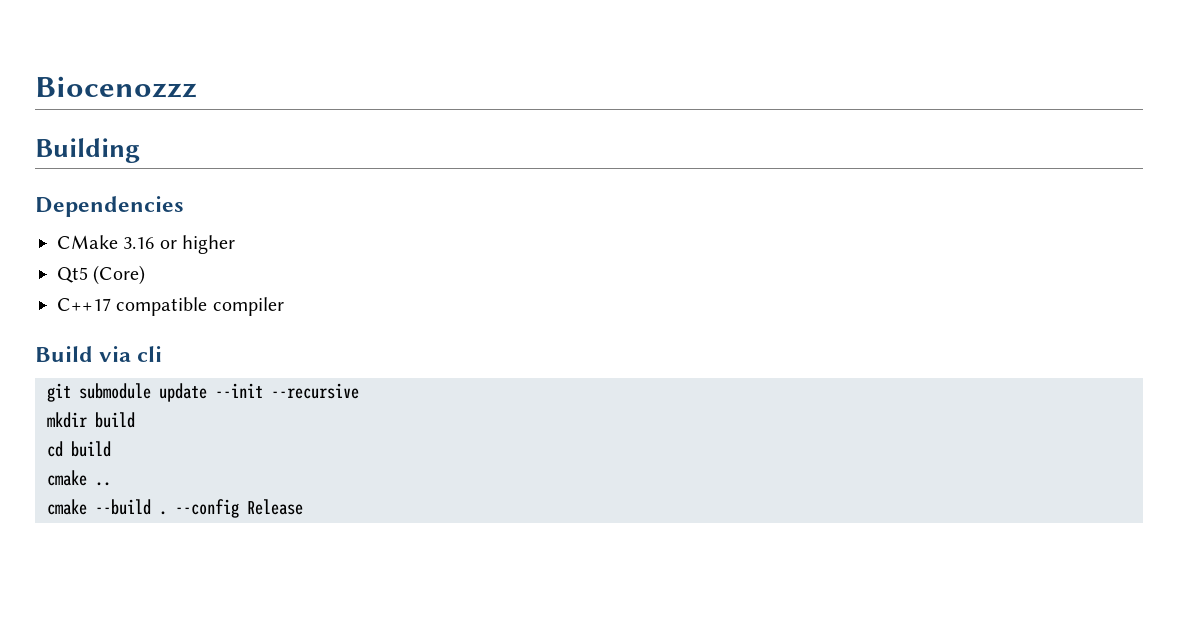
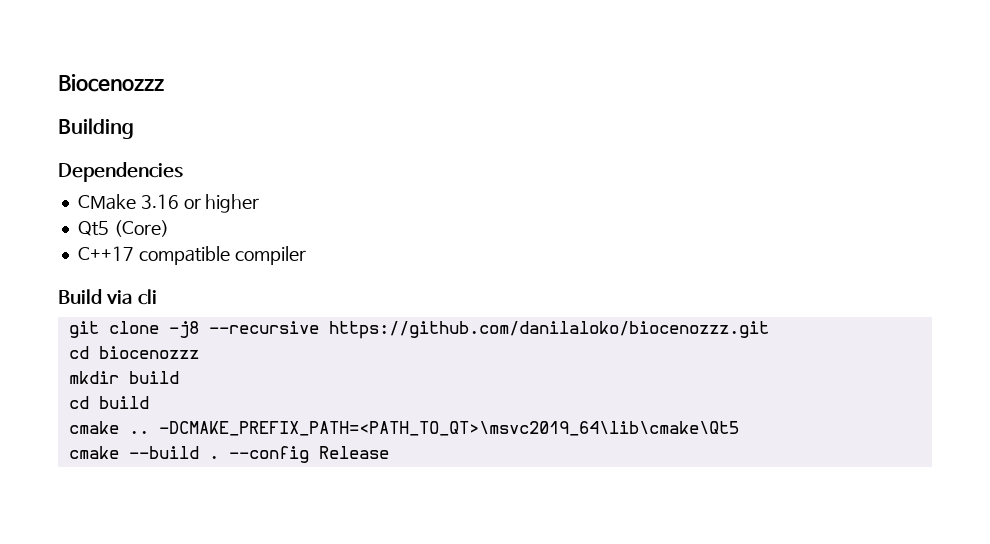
- git submodule update --init --recursive
+ git clone -j8 --recursive https://github.com/danilaloko/biocenozzz.git
+ cd biocenozzz
+ -DCMAKE_PREFIX_PATH=<PATH_TO_QT>\msvc2019_64\lib\cmake\Qt5

